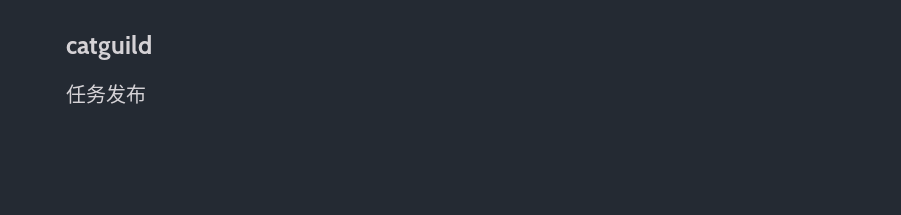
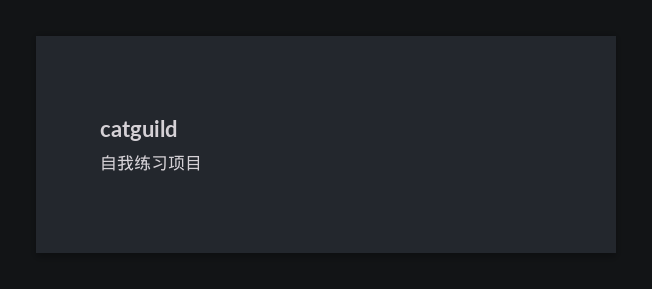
- 任务发布
+ 自我练习项目

